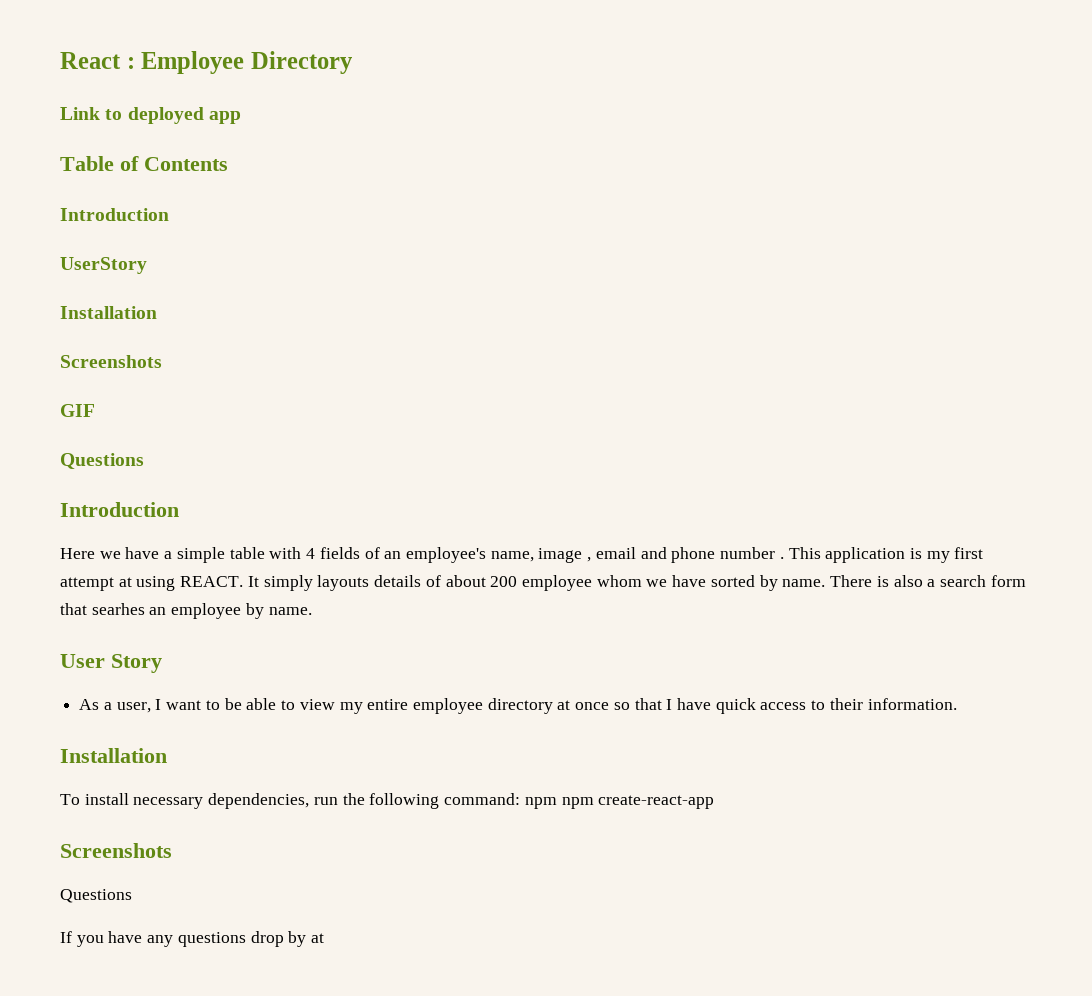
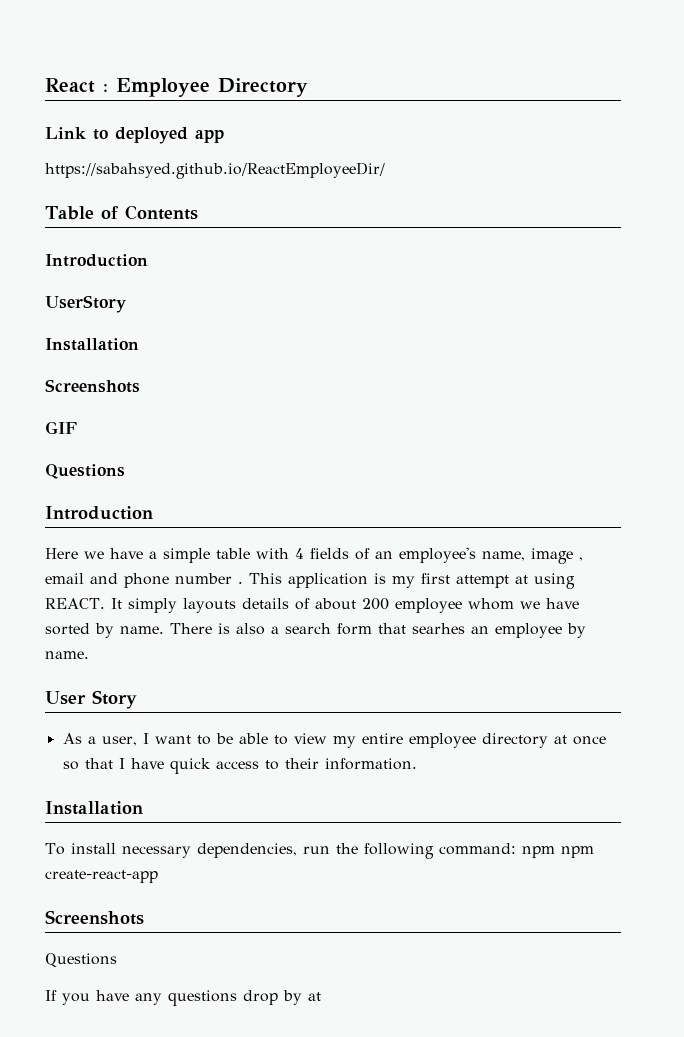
+ https://sabahsyed.github.io/ReactEmployeeDir/

